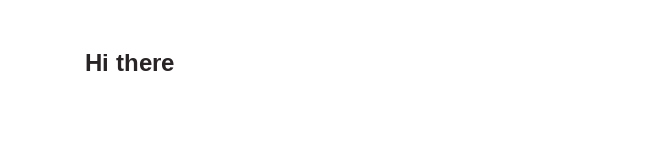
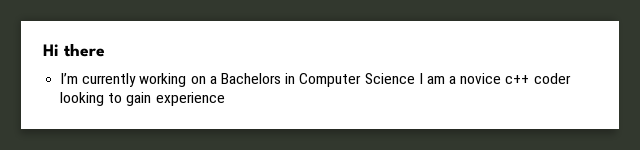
+ I’m currently working on a Bachelors in Computer Science I am a novice c++ coder looking to gain experience

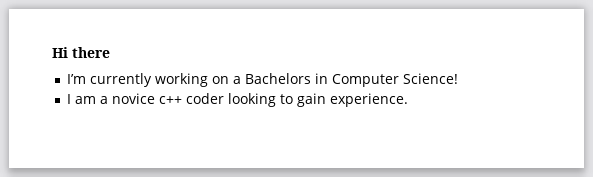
- I’m currently working on a Bachelors in Computer Science I am a novice c++ coder looking to gain experience
+ I’m currently working on a Bachelors in Computer Science!
+ I am a novice c++ coder looking to gain experience.

